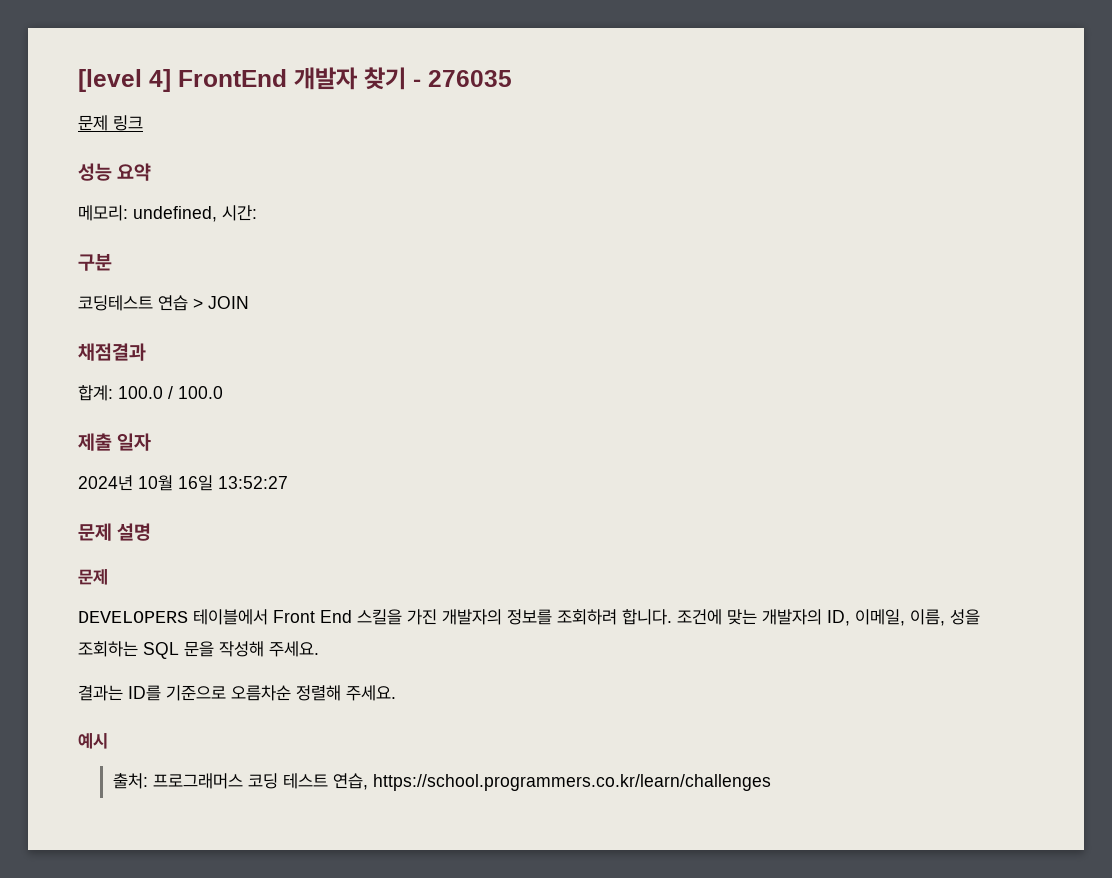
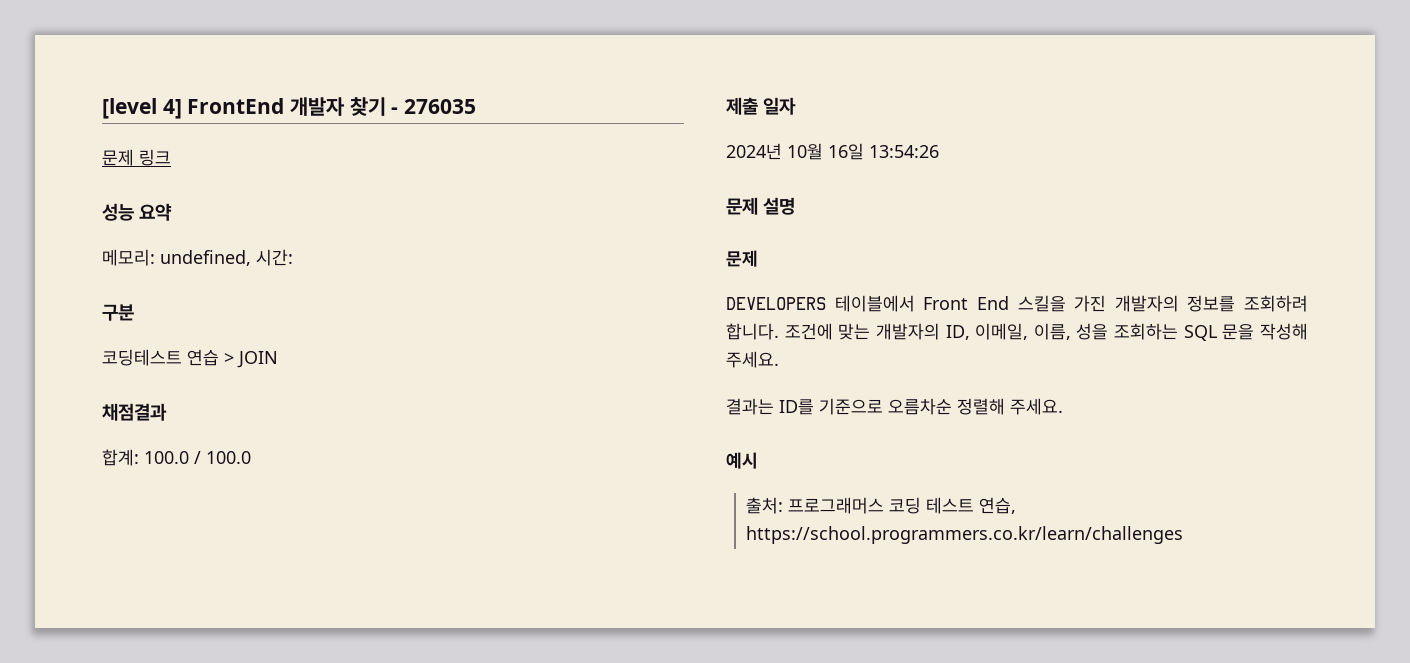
- 2024년 10월 16일 13:52:27
+ 2024년 10월 16일 13:54:26

